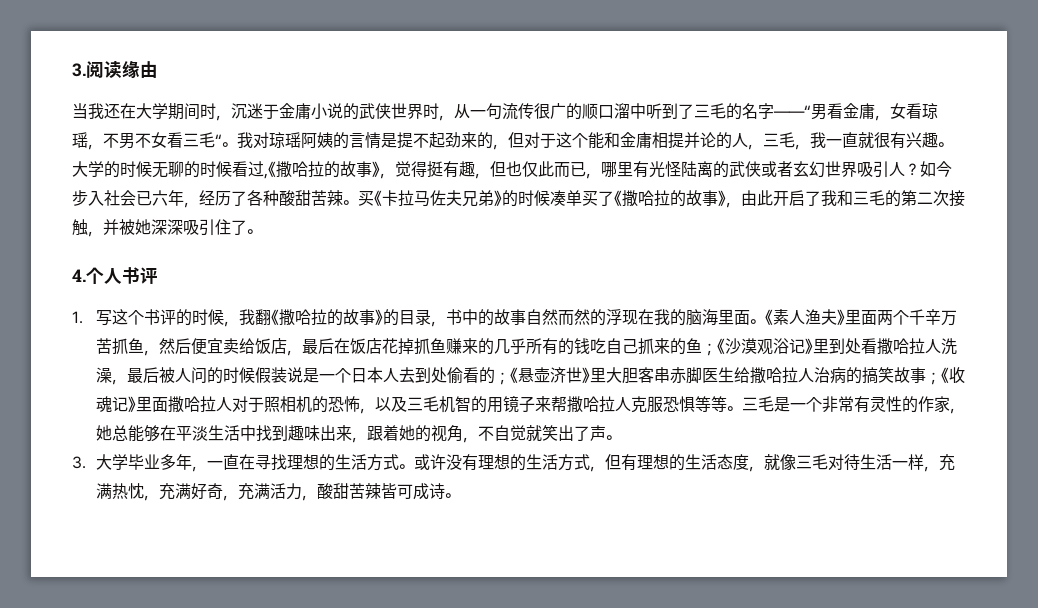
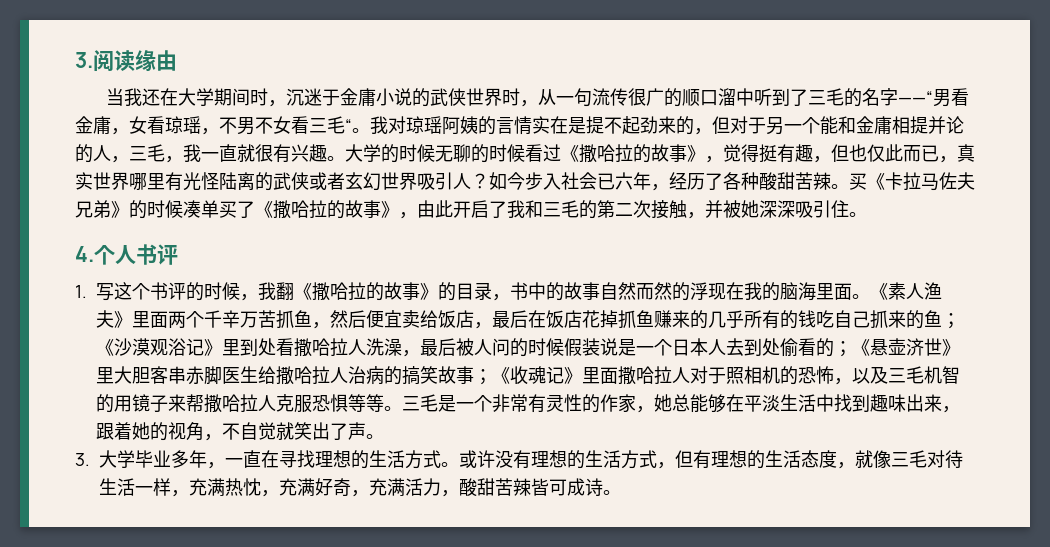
- 我对琼瑶阿姨的言情是提不起劲来的，但对于这个能和金庸相提并论的人，三毛，我一直就很有兴趣。
+ 我对琼瑶阿姨的言情实在是提不起劲来的，但对于另一个能和金庸相提并论的人，三毛，我一直就很有兴趣。
- 大学的时候无聊的时候看过,《撒哈拉的故事》，觉得挺有趣，但也仅此而已，哪里有光怪陆离的武侠或者玄幻世界吸引人？
+ 大学的时候无聊的时候看过《撒哈拉的故事》，觉得挺有趣，但也仅此而已，真实世界哪里有光怪陆离的武侠或者玄幻世界吸引人？
- 买《卡拉马佐夫兄弟》的时候凑单买了《撒哈拉的故事》，由此开启了我和三毛的第二次接触，并被她深深吸引住了。
+ 买《卡拉马佐夫兄弟》的时候凑单买了《撒哈拉的故事》，由此开启了我和三毛的第二次接触，并被她深深吸引住。

